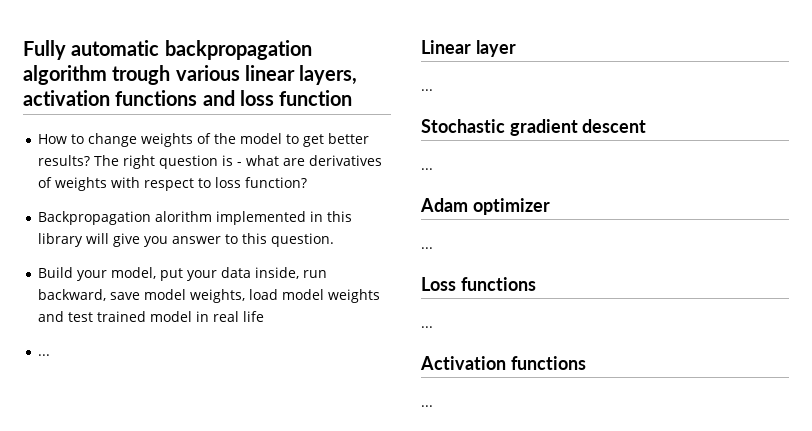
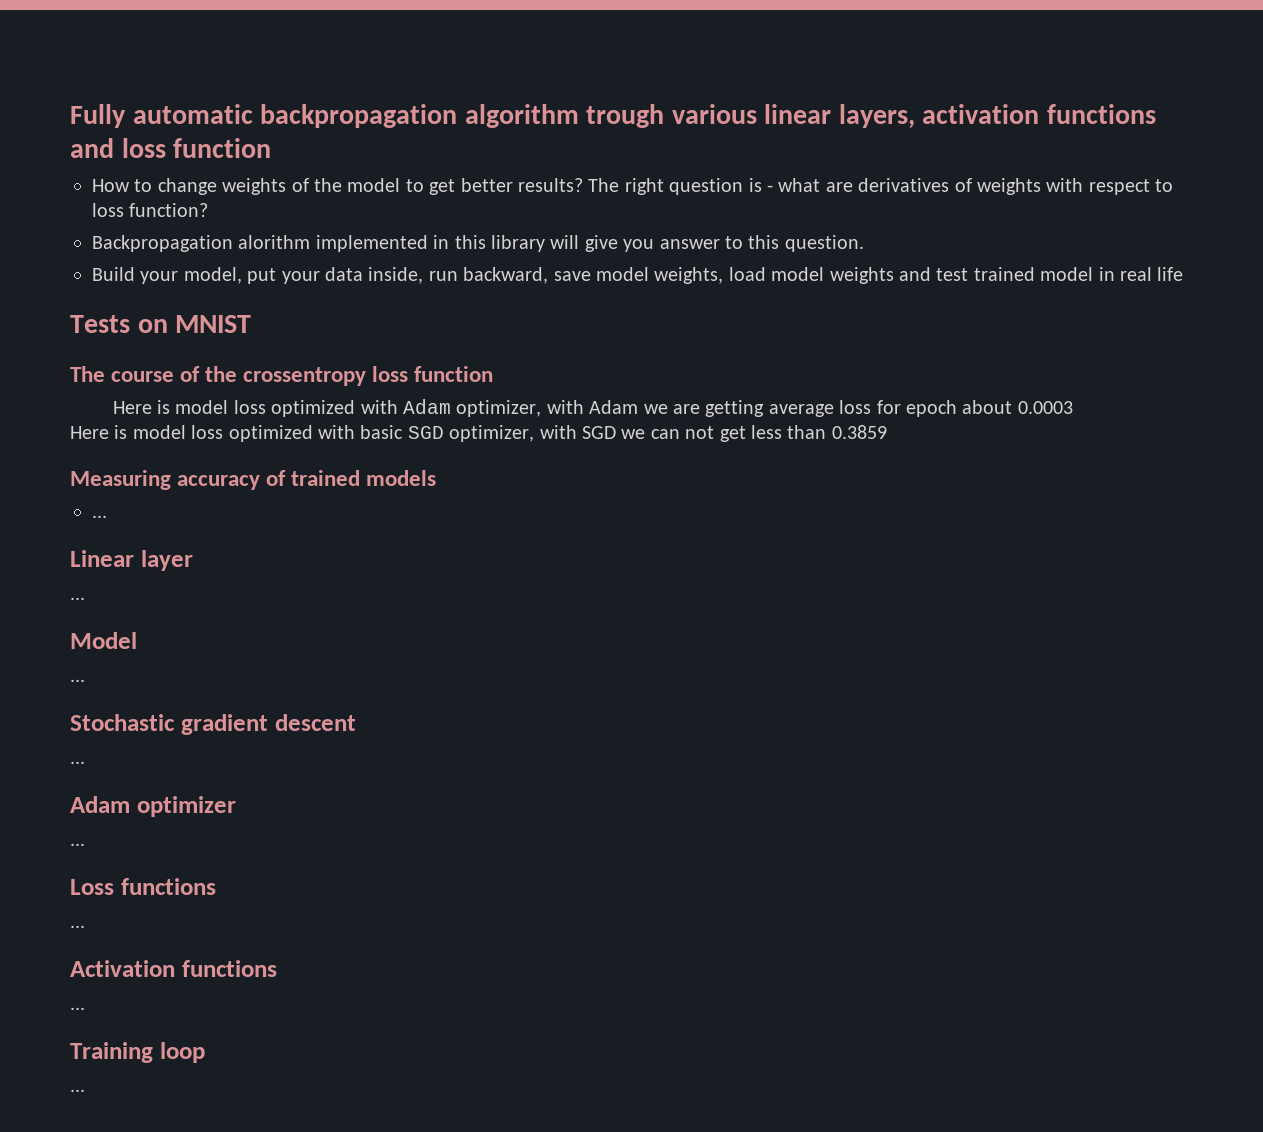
+ Tests on MNIST
+ The course of the crossentropy loss function
+ Here is model loss optimized with Adam optimizer, with Adam we are getting average loss for epoch about 0.0003
+ Here is model loss optimized with basic SGD optimizer, with SGD we can not get less than 0.3859
+ Measuring accuracy of trained models
+ Model
+ ...
+ Training loop
+ ...

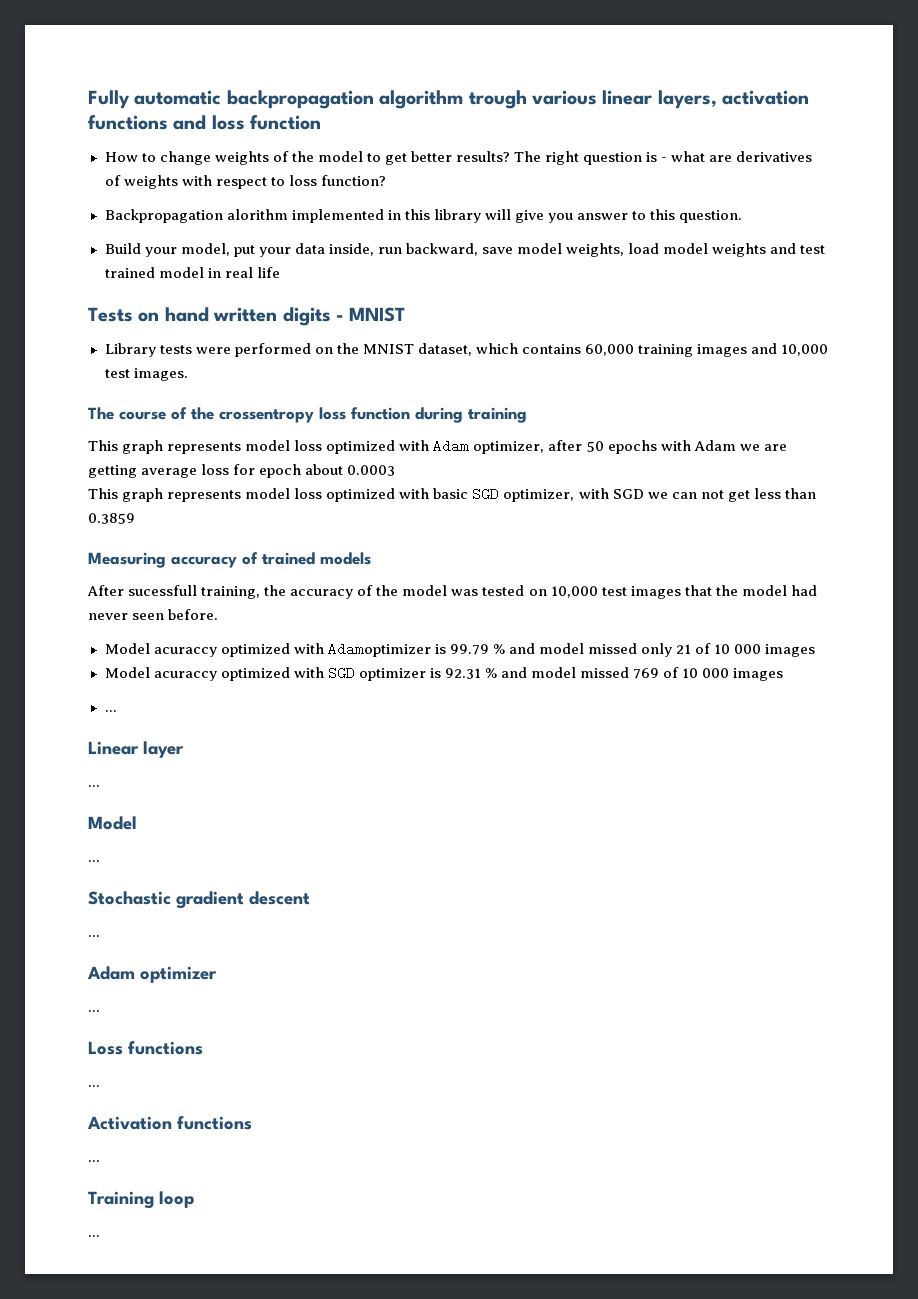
- Tests on MNIST
+ Tests on hand written digits - MNIST
+ Library tests were performed on the MNIST dataset, which contains 60,000 training images and 10,000 test images.
- The course of the crossentropy loss function
- Here is model loss optimized with Adam optimizer, with Adam we are getting average loss for epoch about 0.0003
+ The course of the crossentropy loss function during training
+ This graph represents model loss optimized with Adam optimizer, after 50 epochs with Adam we are getting average loss for epoch about 0.0003
- Here is model loss optimized with basic SGD optimizer, with SGD we can not get less than 0.3859
+ This graph represents model loss optimized with basic SGD optimizer, with SGD we can not get less than 0.3859
+ After sucessfull training, the accuracy of the model was tested on 10,000 test images that the model had never seen before.
+ Model acuraccy optimized with Adamoptimizer is 99.79 % and model missed only 21 of 10 000 images
+ Model acuraccy optimized with SGD optimizer is 92.31 % and model missed 769 of 10 000 images

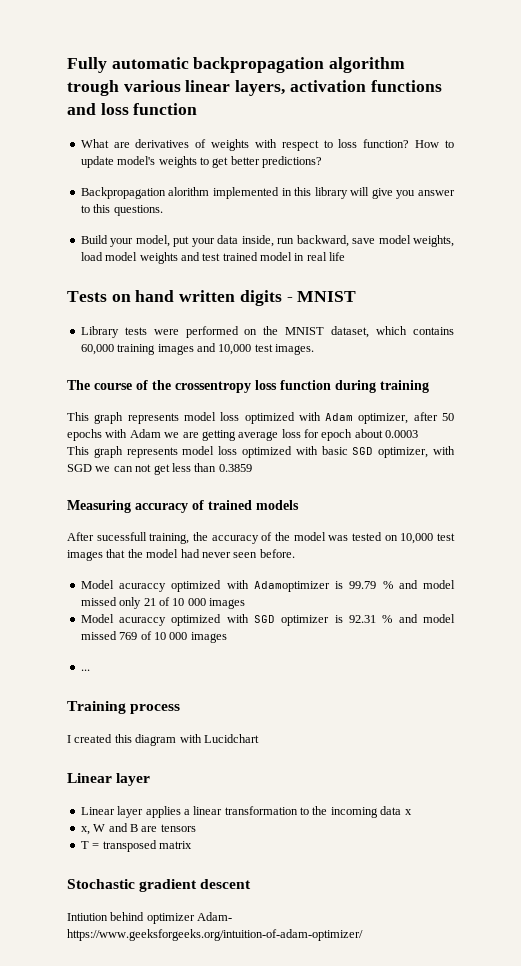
- How to change weights of the model to get better results? The right question is - what are derivatives of weights with respect to loss function?
+ What are derivatives of weights with respect to loss function? How to update model's weights to get better predictions?
- Backpropagation alorithm implemented in this library will give you answer to this question.
+ Backpropagation alorithm implemented in this library will give you answer to this questions.
+ Training process
+ I created this diagram with Lucidchart
  Linear layer
- ...
- Model
- ...
+ Linear layer applies a linear transformation to the incoming data x
+ x, W and B are tensors
+ T = transposed matrix
  Stochastic gradient descent
- ...
- Adam optimizer
- ...
- Loss functions
- ...
- Activation functions
- ...
- Training loop
- ...
+ Intiution behind optimizer Adam- https://www.geeksforgeeks.org/intuition-of-adam-optimizer/

